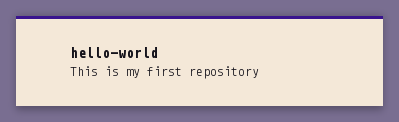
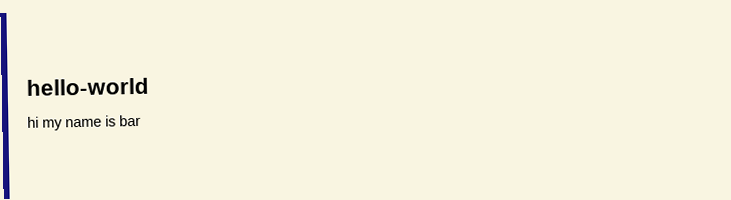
- This is my first repository
+ hi my name is bar

